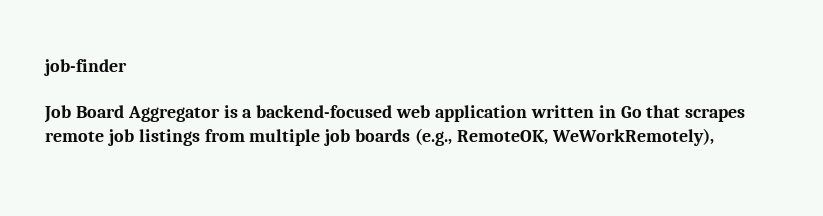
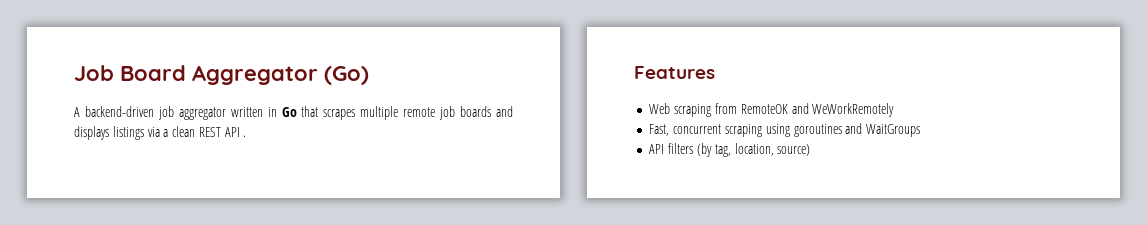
- job-finder
- Job Board Aggregator is a backend-focused web application written in Go that scrapes remote job listings from multiple job boards (e.g., RemoteOK, WeWorkRemotely),
+ Job Board Aggregator (Go)
+ A backend-driven job aggregator written in Go that scrapes multiple remote job boards and displays listings via a clean REST API .
+ Features
+ Web scraping from RemoteOK and WeWorkRemotely
+ Fast, concurrent scraping using goroutines and WaitGroups
+ API filters (by tag, location, source)

